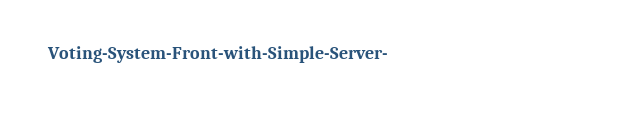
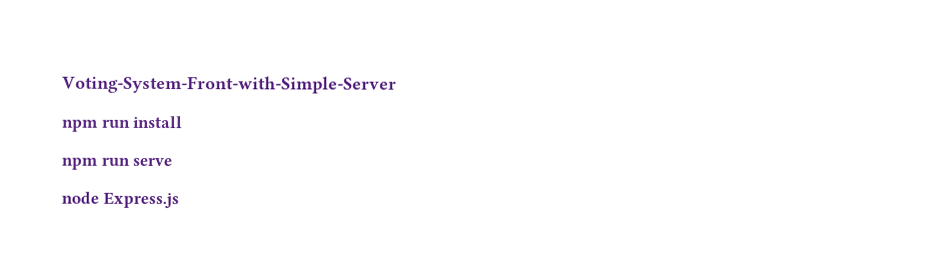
- Voting-System-Front-with-Simple-Server-
+ Voting-System-Front-with-Simple-Server
+ npm run install
+ npm run serve
+ node Express.js

